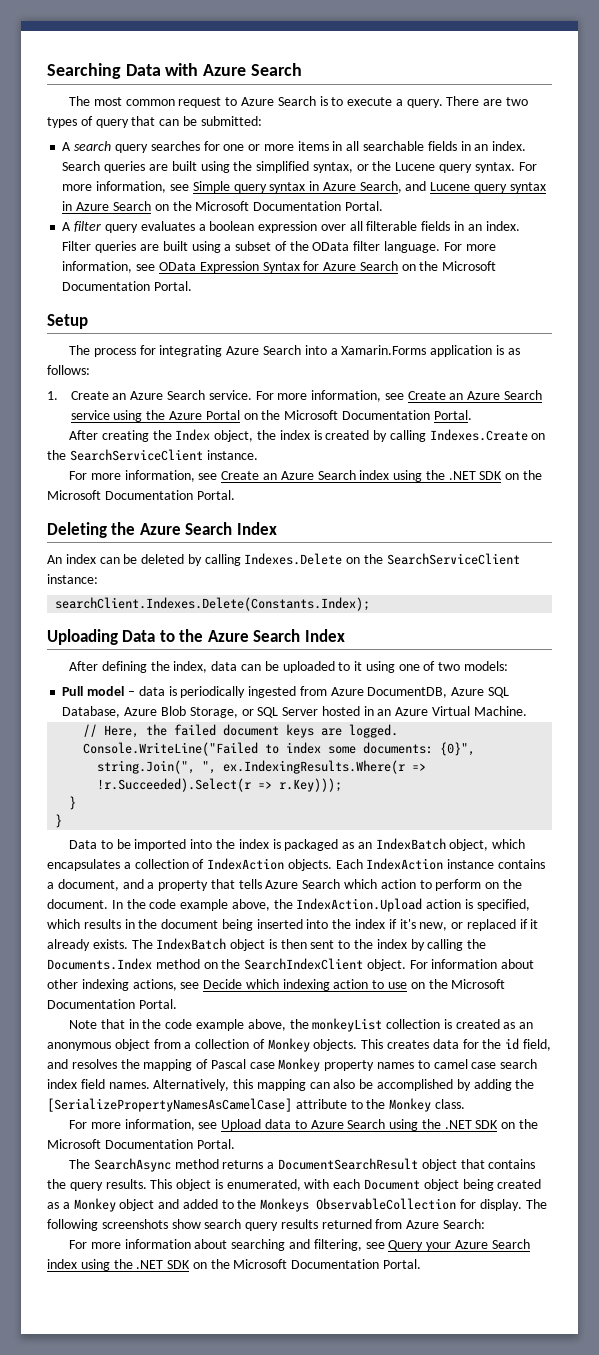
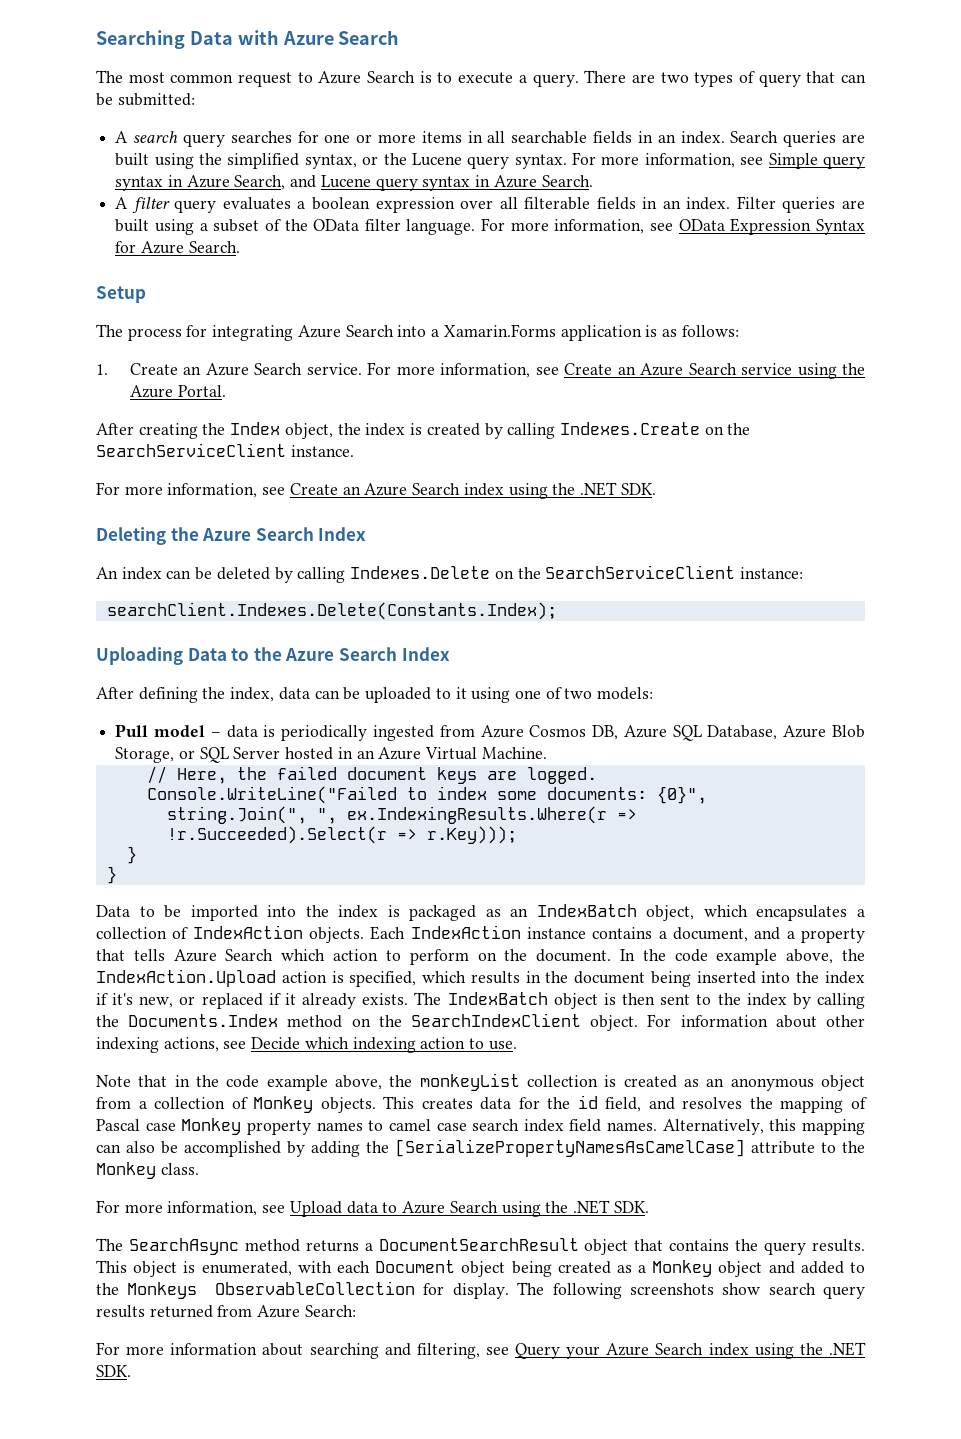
- For more information, see Simple query syntax in Azure Search, and Lucene query syntax in Azure Search on the Microsoft Documentation Portal.
+ For more information, see Simple query syntax in Azure Search, and Lucene query syntax in Azure Search.
- For more information, see OData Expression Syntax for Azure Search on the Microsoft Documentation Portal.
+ For more information, see OData Expression Syntax for Azure Search.
- For more information, see Create an Azure Search service using the Azure Portal on the Microsoft Documentation Portal.
+ For more information, see Create an Azure Search service using the Azure Portal.
- For more information, see Create an Azure Search index using the .NET SDK on the Microsoft Documentation Portal.
+ For more information, see Create an Azure Search index using the .NET SDK.
- Pull model – data is periodically ingested from Azure DocumentDB, Azure SQL Database, Azure Blob Storage, or SQL Server hosted in an Azure Virtual Machine.
+ Pull model – data is periodically ingested from Azure Cosmos DB, Azure SQL Database, Azure Blob Storage, or SQL Server hosted in an Azure Virtual Machine.
- For information about other indexing actions, see Decide which indexing action to use on the Microsoft Documentation Portal.
+ For information about other indexing actions, see Decide which indexing action to use.
- For more information, see Upload data to Azure Search using the .NET SDK on the Microsoft Documentation Portal.
+ For more information, see Upload data to Azure Search using the .NET SDK.
- For more information about searching and filtering, see Query your Azure Search index using the .NET SDK on the Microsoft Documentation Portal.
+ For more information about searching and filtering, see Query your Azure Search index using the .NET SDK.

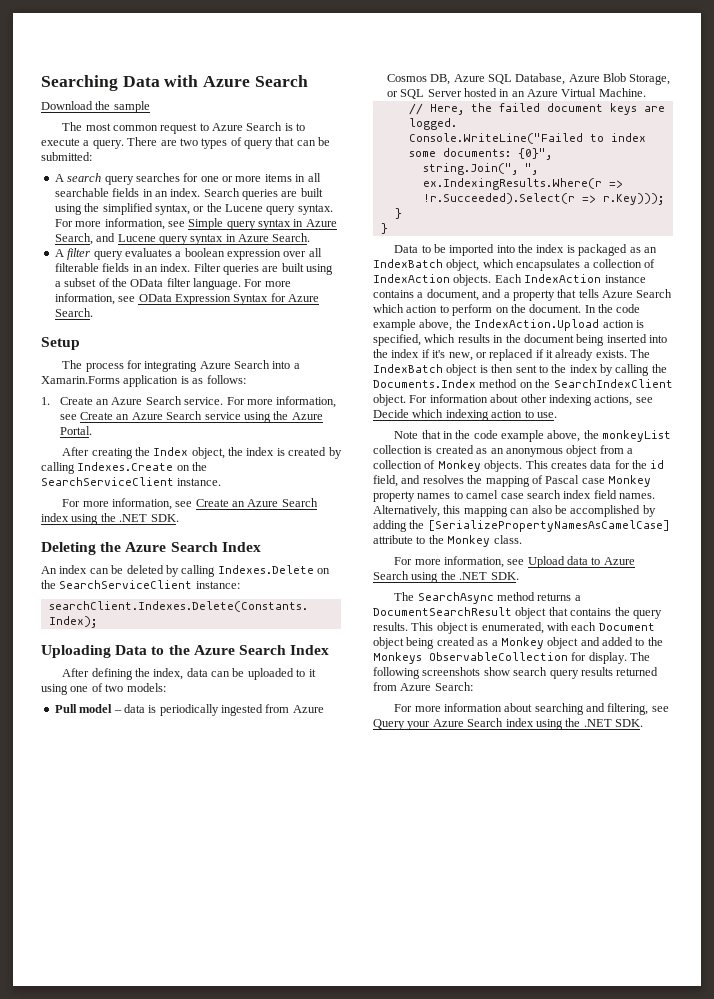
+ Download the sample

